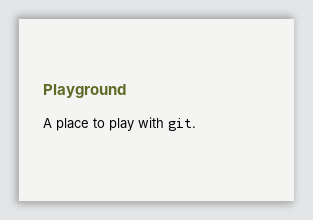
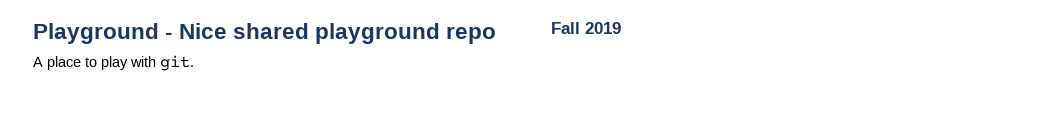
- Playground
+ Playground - Nice shared playground repo
+ Fall 2019

